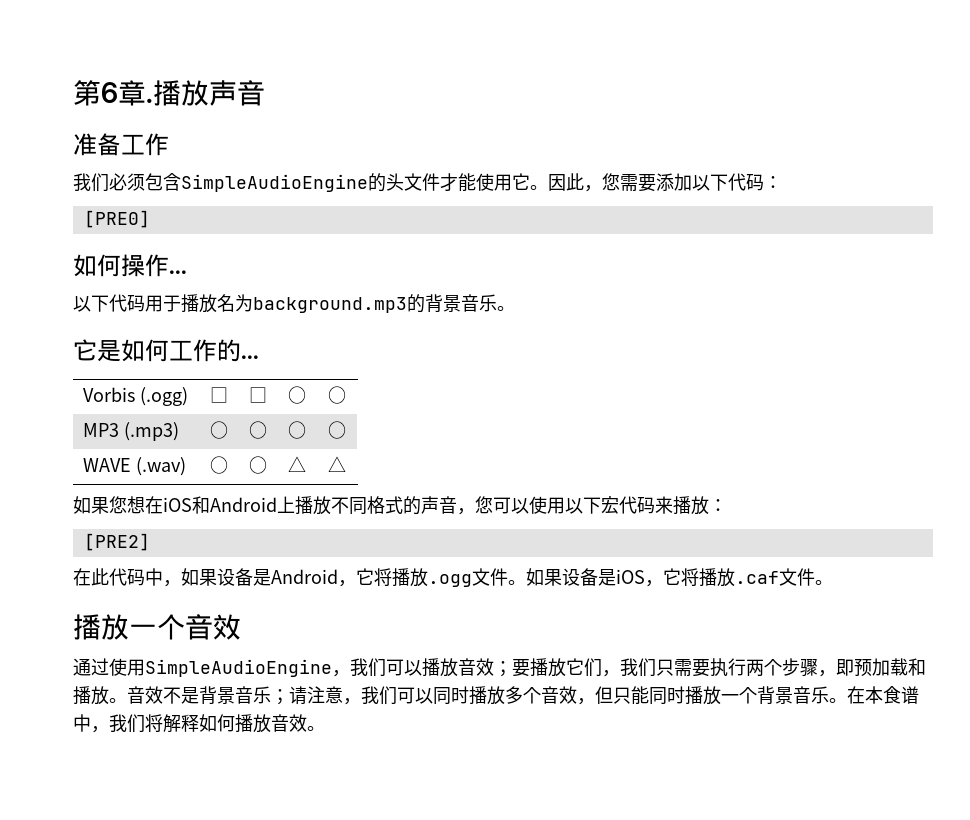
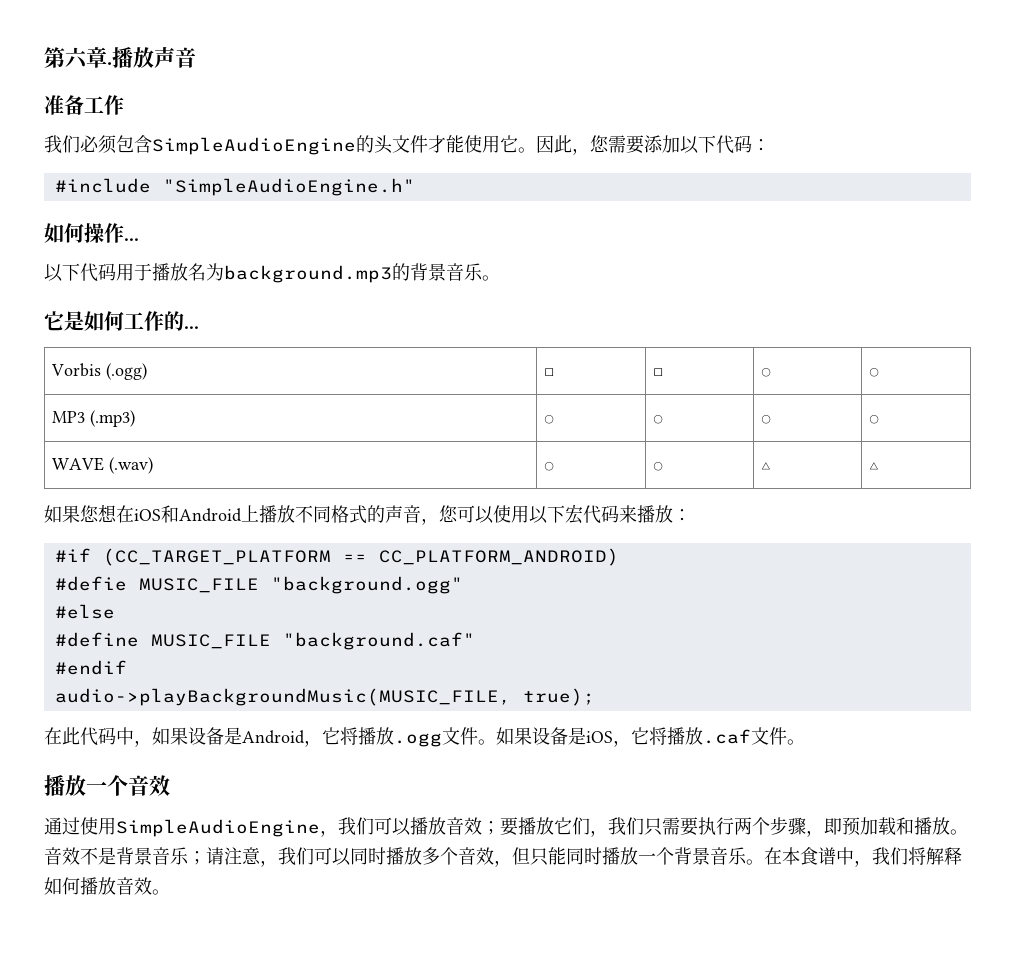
- 第6章.
+ 第六章.
- [PRE0]
+ #include "SimpleAudioEngine.h"
- [PRE2]
+ #if (CC_TARGET_PLATFORM == CC_PLATFORM_ANDROID)
+ #defie MUSIC_FILE "background.ogg"
+ #else
+ #define MUSIC_FILE "background.caf"
+ #endif
+ audio->playBackgroundMusic(MUSIC_FILE, true);

